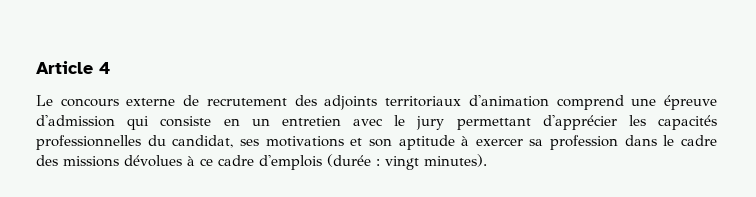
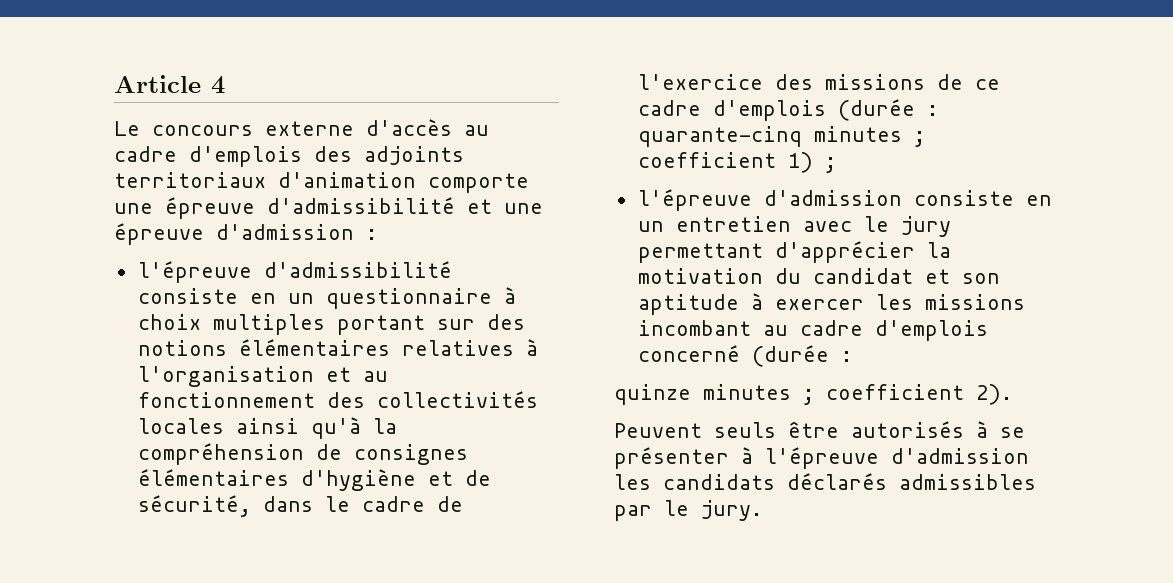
- Le concours externe de recrutement des adjoints territoriaux d'animation comprend une épreuve d'admission qui consiste en un entretien avec le jury permettant d'apprécier les capacités professionnelles du candidat, ses motivations et son aptitude à exercer sa profession dans le cadre des missions dévolues à ce cadre d'emplois (durée : vingt minutes).
+ Le concours externe d'accès au cadre d'emplois des adjoints territoriaux d'animation comporte une épreuve d'admissibilité et une épreuve d'admission :
+ l'épreuve d'admissibilité consiste en un questionnaire à choix multiples portant sur des notions élémentaires relatives à l'organisation et au fonctionnement des collectivités locales ainsi qu'à la compréhension de consignes élémentaires d'hygiène et de sécurité, dans le cadre de l'exercice des missions de ce cadre d'emplois (durée : quarante-cinq minutes ; coefficient 1) ;
+ l'épreuve d'admission consiste en un entretien avec le jury permettant d'apprécier la motivation du candidat et son aptitude à exercer les missions incombant au cadre d'emplois concerné (durée :
+ quinze minutes ; coefficient 2).
+ Peuvent seuls être autorisés à se présenter à l'épreuve d'admission les candidats déclarés admissibles par le jury.

